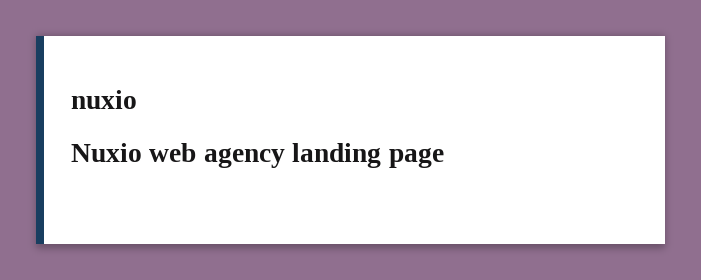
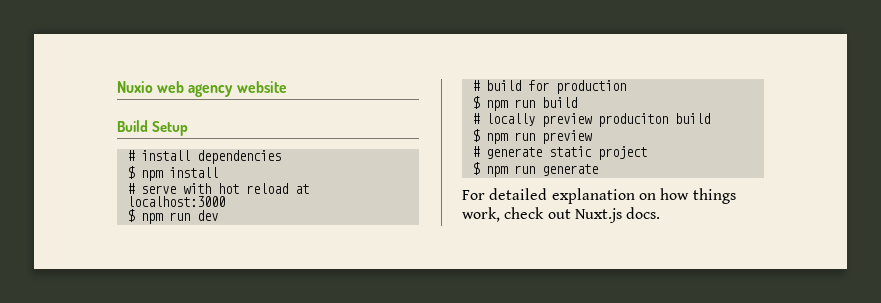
- nuxio
- Nuxio web agency landing page
+ Nuxio web agency website
+ Build Setup
+ # install dependencies
+ $ npm install
+ # serve with hot reload at localhost:3000
+ $ npm run dev
+ # build for production
+ $ npm run build
+ # locally preview produciton build
+ $ npm run preview
+ # generate static project
+ $ npm run generate
+ For detailed explanation on how things work, check out Nuxt.js docs.

